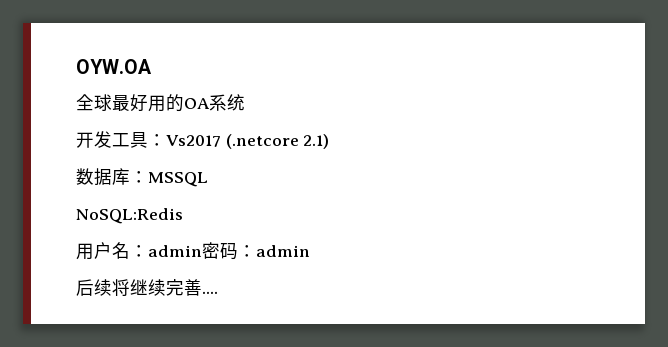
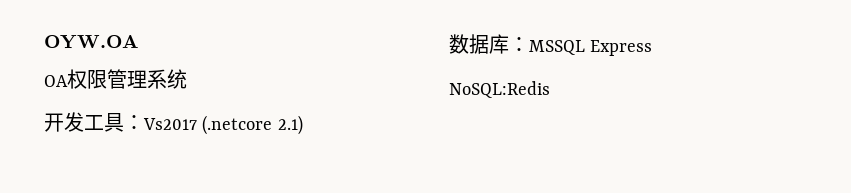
- 全球最好用的OA系统
+ OA权限管理系统
- 数据库：MSSQL
+ 数据库：MSSQL Express
- 用户名：admin密码：admin
- 后续将继续完善....

